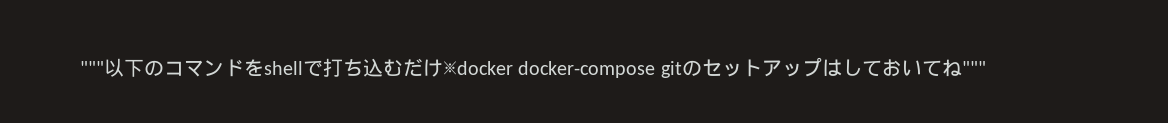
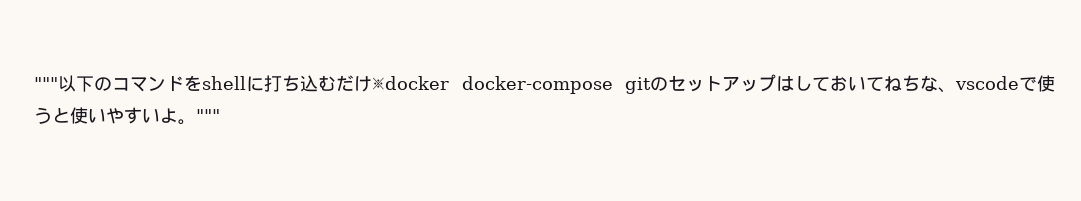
- """以下のコマンドをshellで打ち込むだけ※docker docker-compose gitのセットアップはしておいてね"""
+ """以下のコマンドをshellに打ち込むだけ※docker docker-compose gitのセットアップはしておいてねちな、vscodeで使うと使いやすいよ。"""

